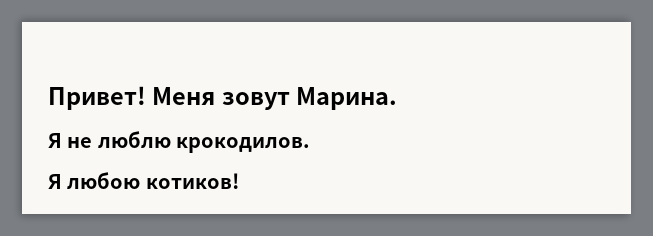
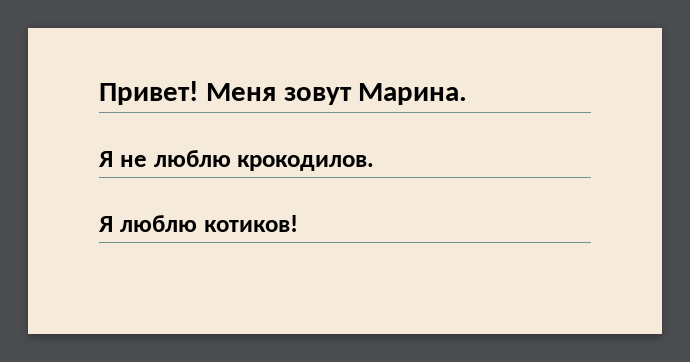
- Я любою котиков!
+ Я люблю котиков!

